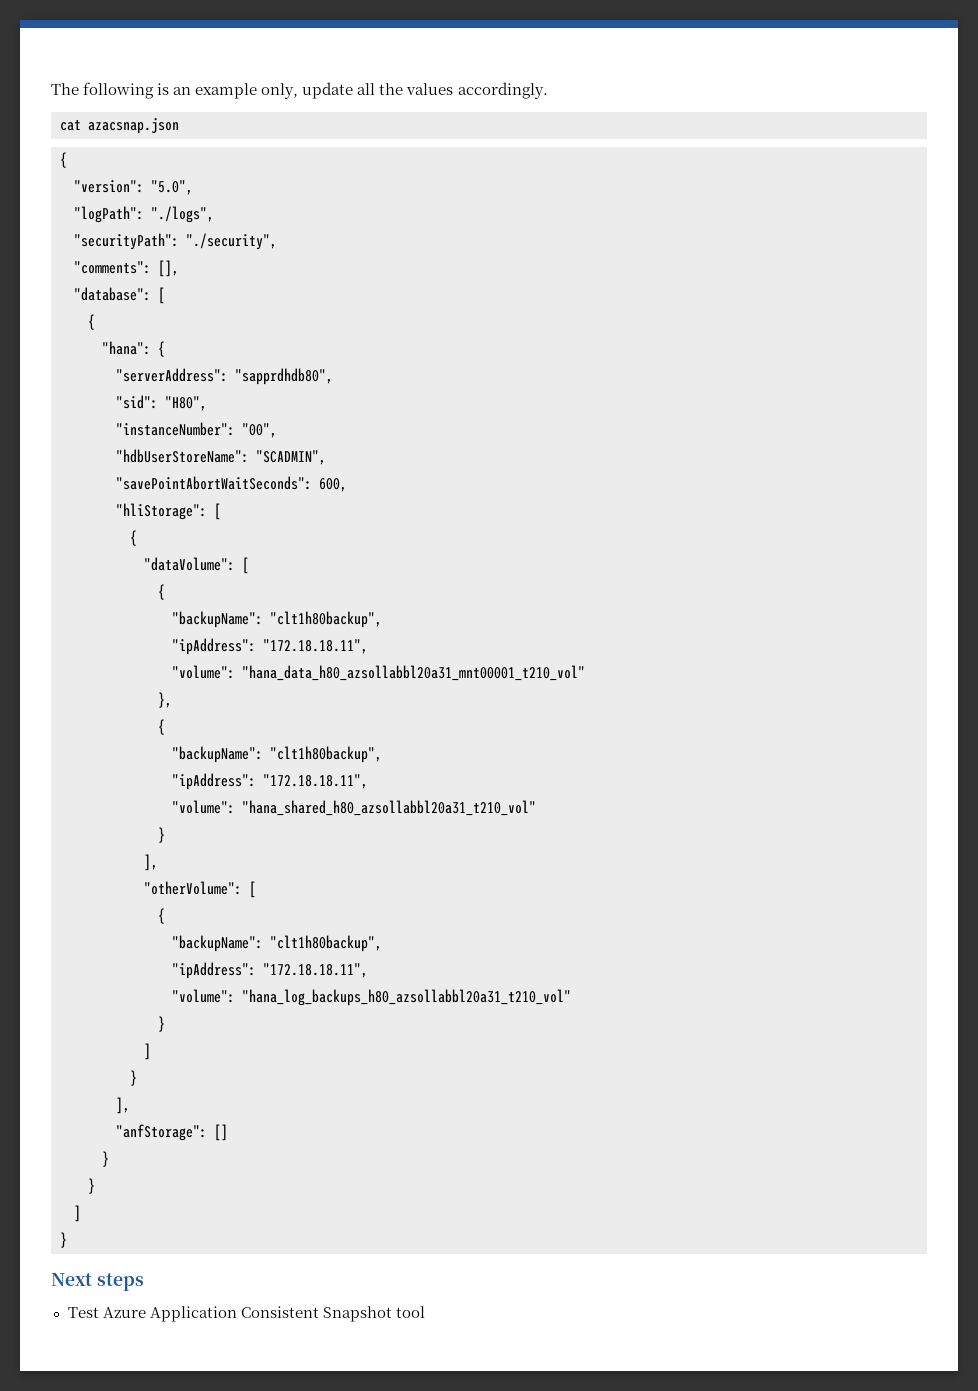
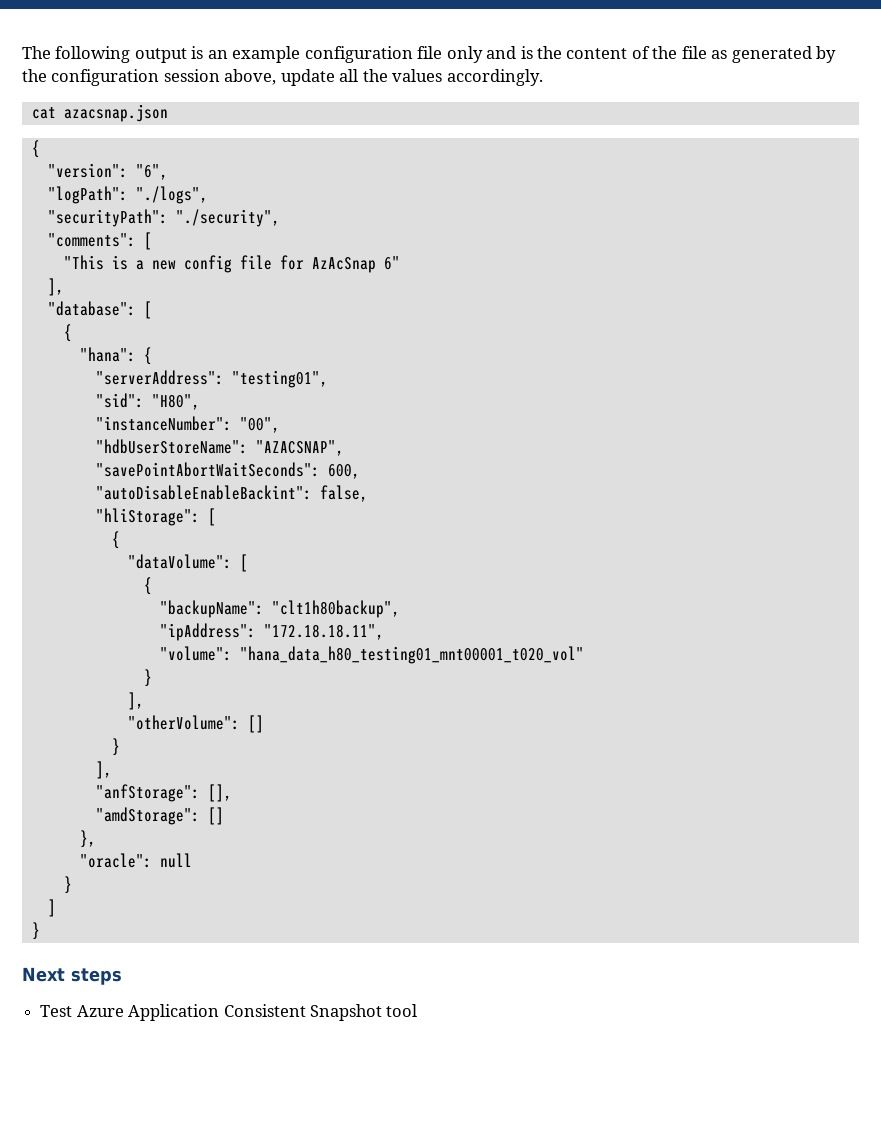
- The following is an example only, update all the values accordingly.
+ The following output is an example configuration file only and is the content of the file as generated by the configuration session above, update all the values accordingly.
- "version": "5.0",
+ "version": "6",
- "comments": [],
+ "comments": [
+ "This is a new config file for AzAcSnap 6"
+ ],
- "serverAddress": "sapprdhdb80",
+ "serverAddress": "testing01",
- "hdbUserStoreName": "SCADMIN",
+ "hdbUserStoreName": "AZACSNAP",
+ "autoDisableEnableBackint": false,
- "volume": "hana_data_h80_azsollabbl20a31_mnt00001_t210_vol"
- },
- {
- "backupName": "clt1h80backup",
- "ipAddress": "172.18.18.11",
- "volume": "hana_shared_h80_azsollabbl20a31_t210_vol"
+ "volume": "hana_data_h80_testing01_mnt00001_t020_vol"
  }
  ],
- "otherVolume": [
- {
- "backupName": "clt1h80backup",
- "ipAddress": "172.18.18.11",
- "volume": "hana_log_backups_h80_azsollabbl20a31_t210_vol"
- }
- ]
+ "otherVolume": []
- "anfStorage": []
- }
+ "anfStorage": [],
+ "amdStorage": []
+ },
+ "oracle": null

